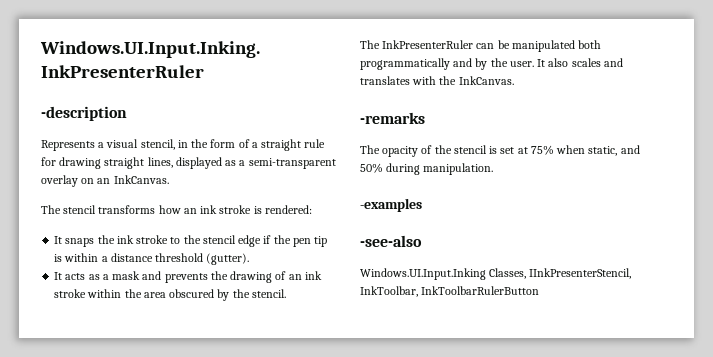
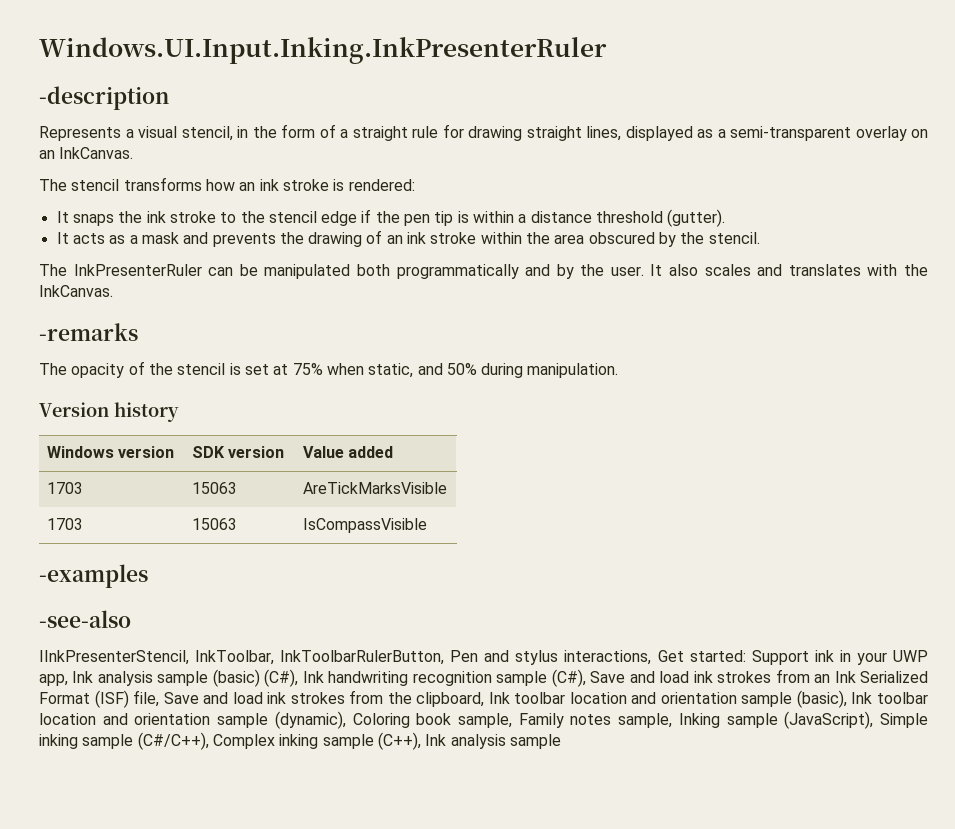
+ Version history
+ Windows version | SDK version | Value added
+ 1703 | 15063 | AreTickMarksVisible
+ 1703 | 15063 | IsCompassVisible
  -examples
  -see-also
- Windows.UI.Input.Inking Classes, IInkPresenterStencil, InkToolbar, InkToolbarRulerButton
+ IInkPresenterStencil, InkToolbar, InkToolbarRulerButton, Pen and stylus interactions, Get started: Support ink in your UWP app, Ink analysis sample (basic) (C#), Ink handwriting recognition sample (C#), Save and load ink strokes from an Ink Serialized Format (ISF) file, Save and load ink strokes from the clipboard, Ink toolbar location and orientation sample (basic), Ink toolbar location and orientation sample (dynamic), Coloring book sample, Family notes sample, Inking sample (JavaScript), Simple inking sample (C#/C++), Complex inking sample (C++), Ink analysis sample

